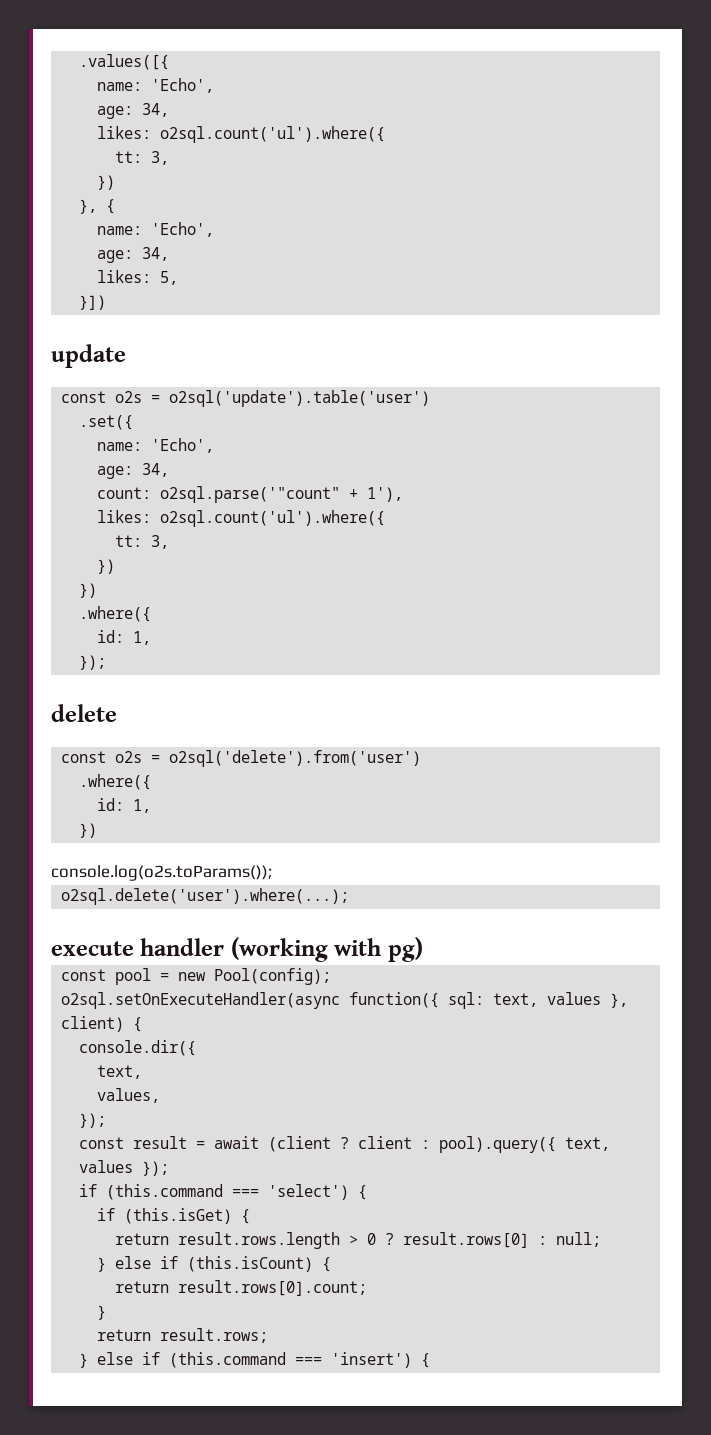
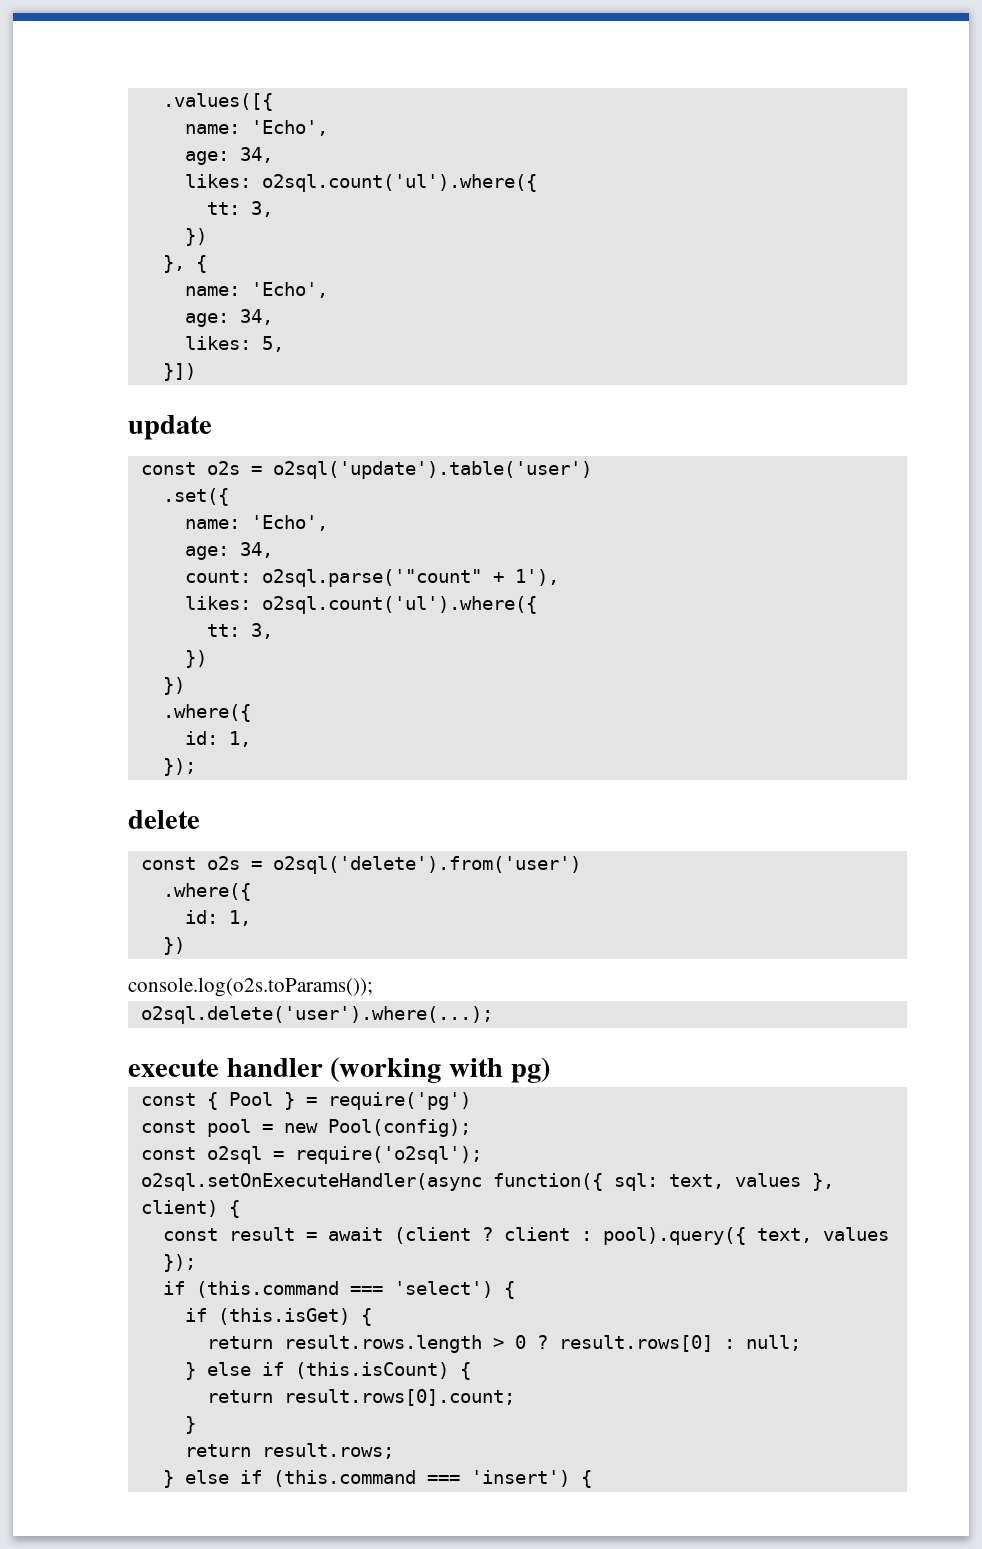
+ const { Pool } = require('pg')
+ const o2sql = require('o2sql');
- console.dir({
- text,
- values,
- });

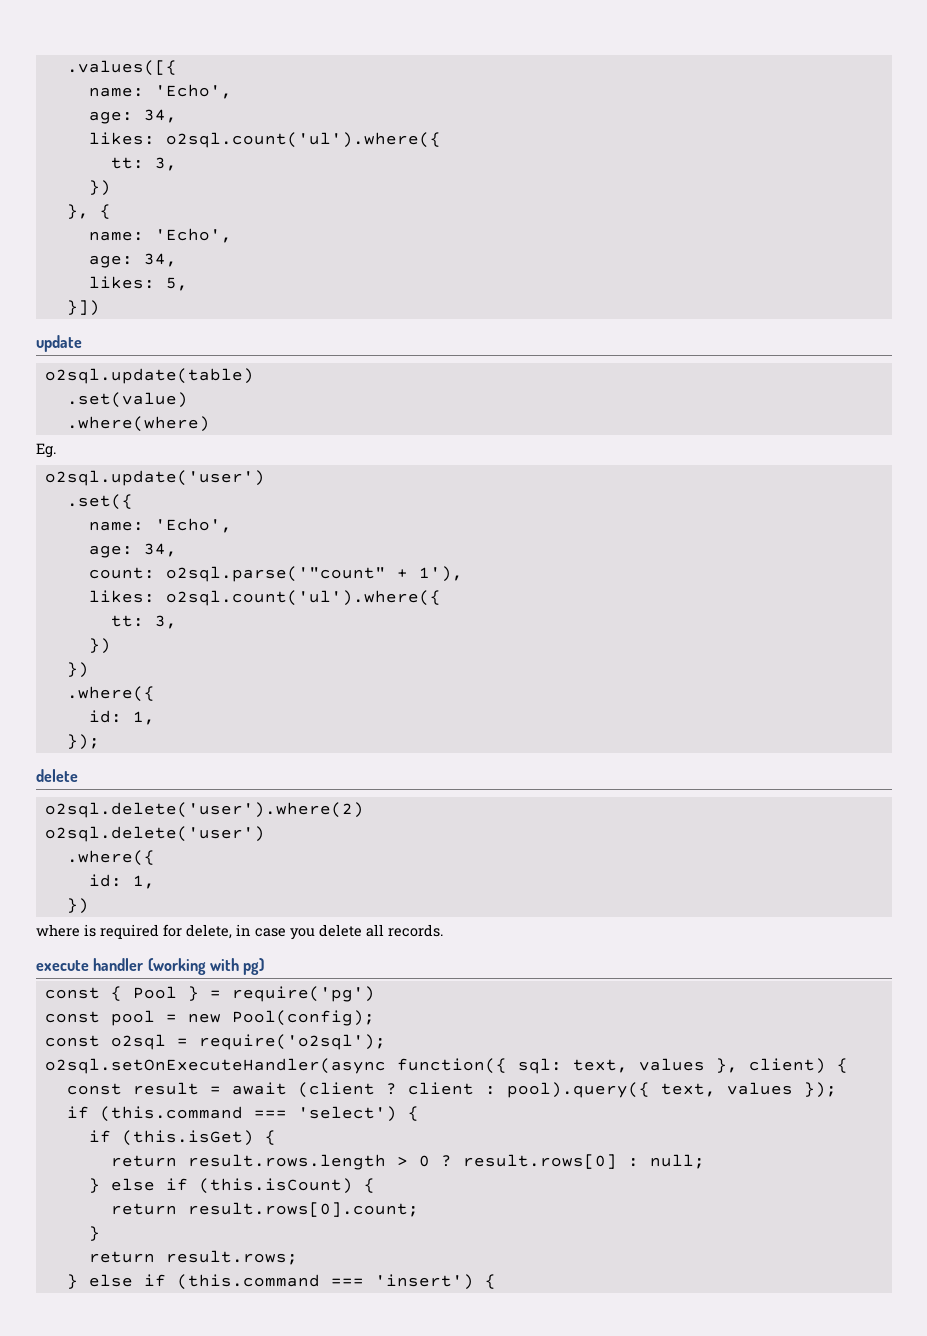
- const o2s = o2sql('update').table('user')
+ o2sql.update(table)
+ .set(value)
+ .where(where)
+ Eg.
+ o2sql.update('user')
- const o2s = o2sql('delete').from('user')
+ o2sql.delete('user').where(2)
+ o2sql.delete('user')
- console.log(o2s.toParams());
- o2sql.delete('user').where(...);
+ where is required for delete, in case you delete all records.

